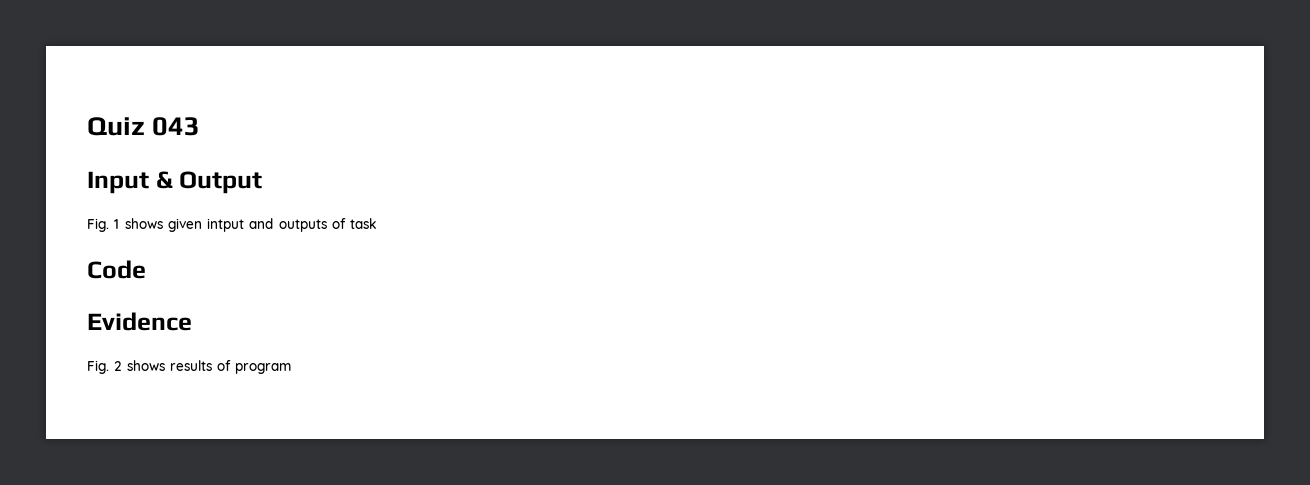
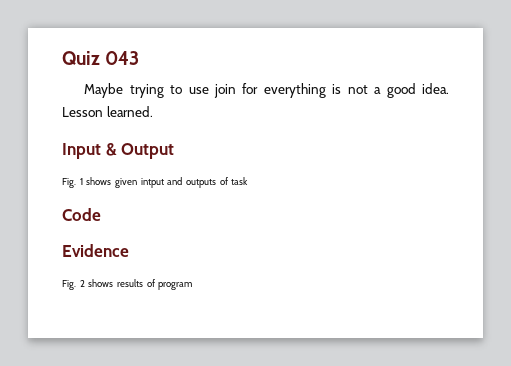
+ Maybe trying to use join for everything is not a good idea. Lesson learned.

